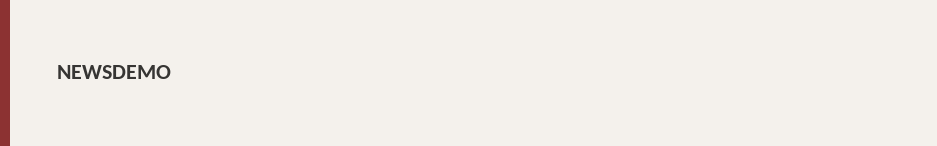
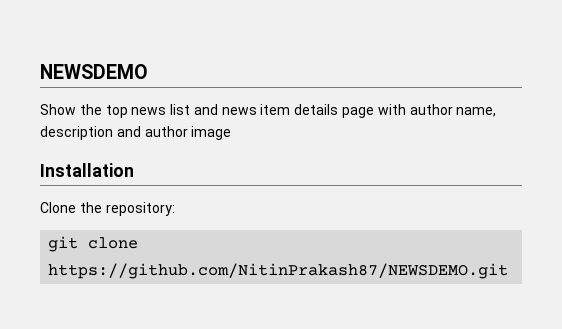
+ Show the top news list and news item details page with author name, description and author image
+ Installation
+ Clone the repository:
+ git clone https://github.com/NitinPrakash87/NEWSDEMO.git

